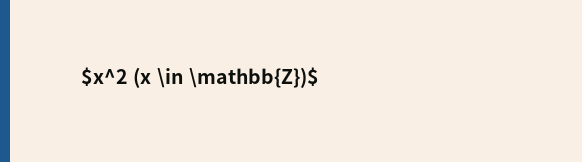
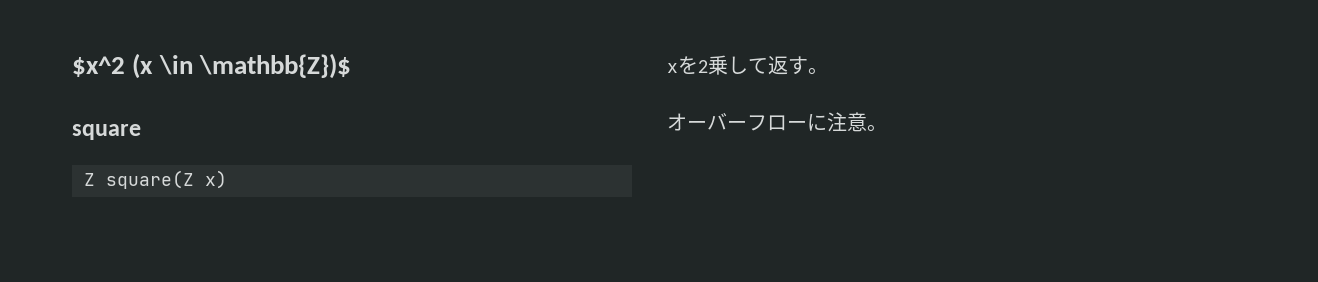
+ square
+ Z square(Z x)
+ xを2乗して返す。
+ オーバーフローに注意。

